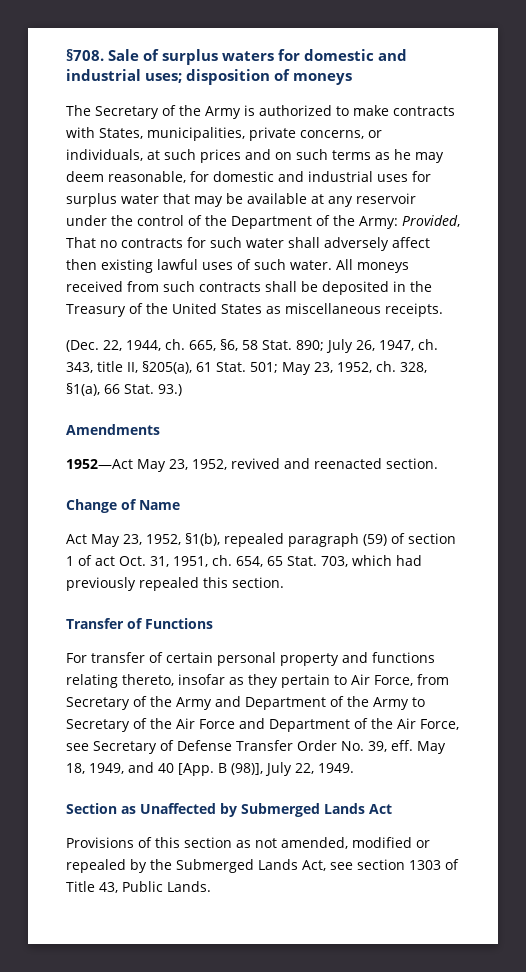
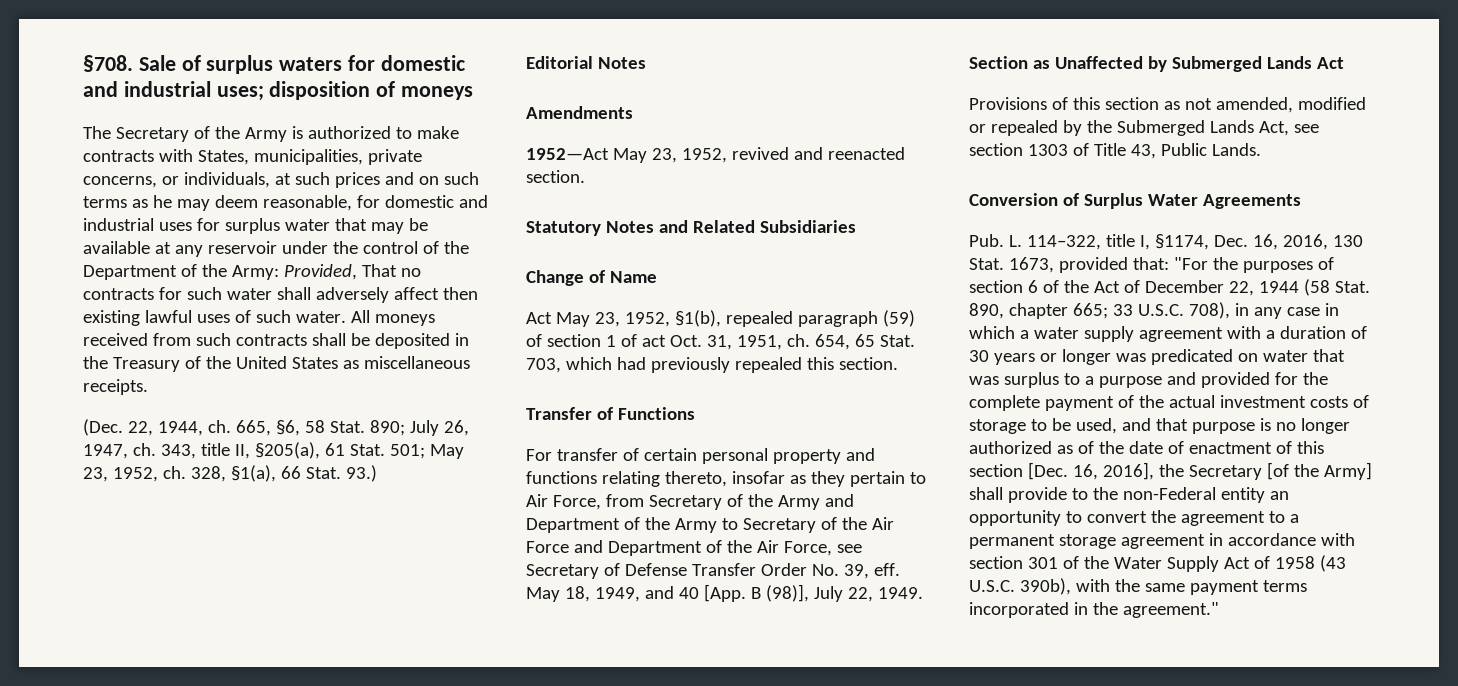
+ Editorial Notes
+ Statutory Notes and Related Subsidiaries
+ Conversion of Surplus Water Agreements
+ Pub. L. 114–322, title I, §1174, Dec. 16, 2016, 130 Stat. 1673, provided that: "For the purposes of section 6 of the Act of December 22, 1944 (58 Stat. 890, chapter 665; 33 U.S.C. 708), in any case in which a water supply agreement with a duration of 30 years or longer was predicated on water that was surplus to a purpose and provided for the complete payment of the actual investment costs of storage to be used, and that purpose is no longer authorized as of the date of enactment of this section [Dec. 16, 2016], the Secretary [of the Army] shall provide to the non-Federal entity an opportunity to convert the agreement to a permanent storage agreement in accordance with section 301 of the Water Supply Act of 1958 (43 U.S.C. 390b), with the same payment terms incorporated in the agreement."

